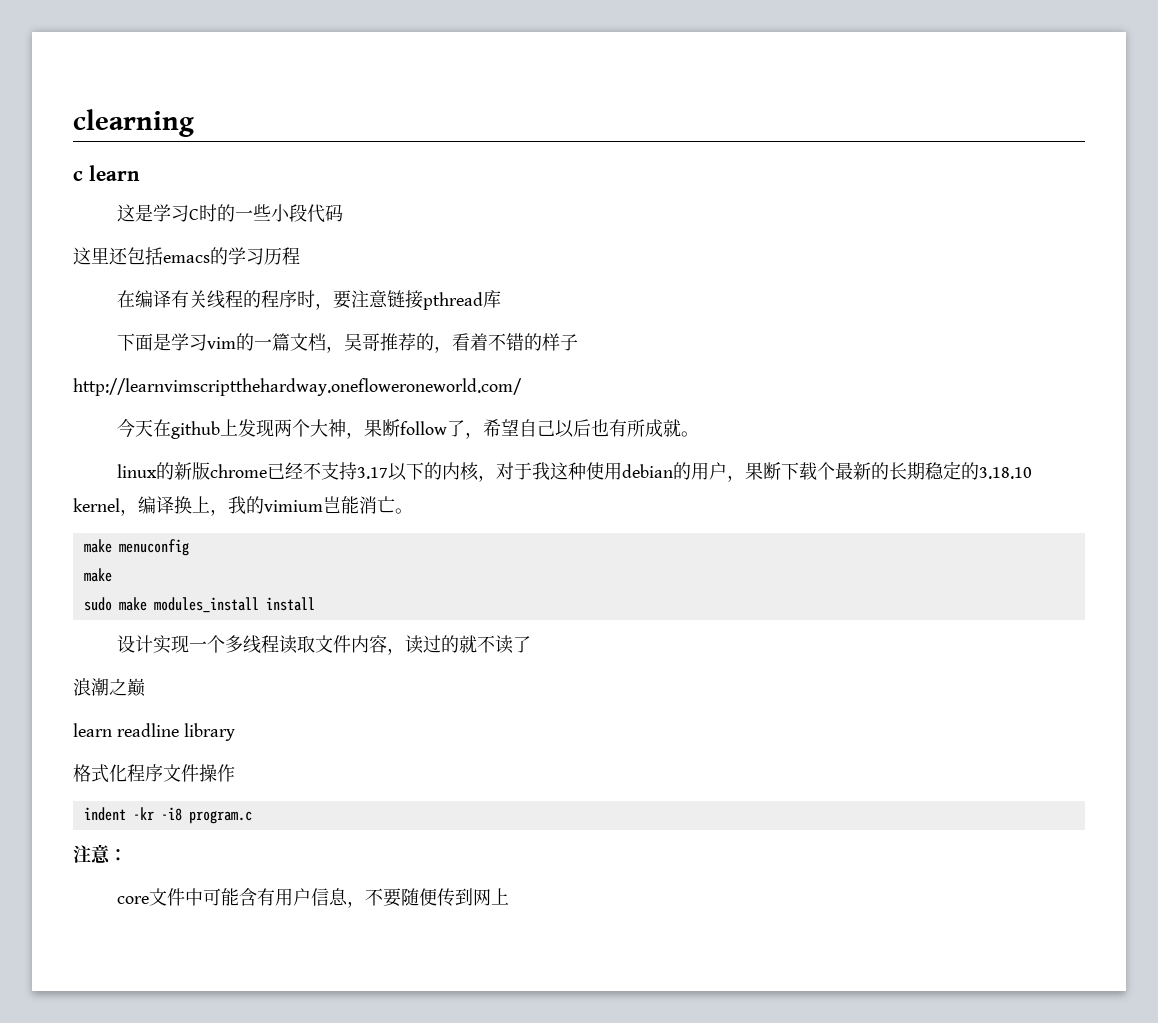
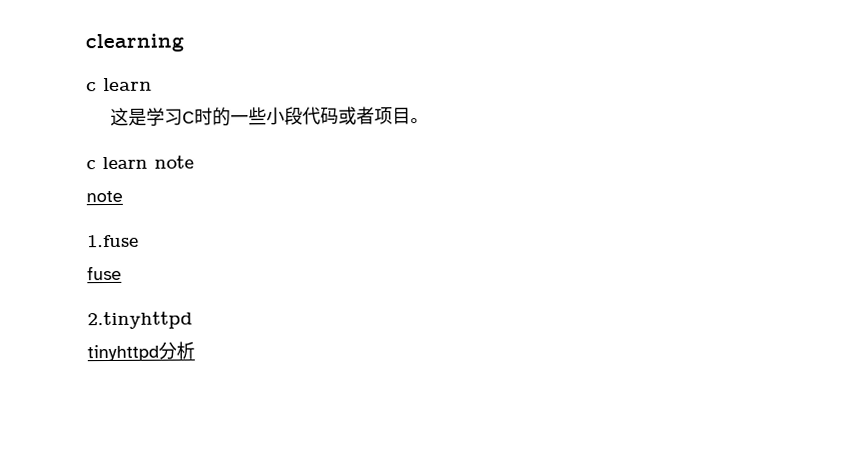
- 这是学习C时的一些小段代码
- 这里还包括emacs的学习历程
- 在编译有关线程的程序时，要注意链接pthread库
- 下面是学习vim的一篇文档，吴哥推荐的，看着不错的样子
- http://learnvimscriptthehardway.onefloweroneworld.com/
- 今天在github上发现两个大神，果断follow了，希望自己以后也有所成就。
- linux的新版chrome已经不支持3.17以下的内核，对于我这种使用debian的用户，果断下载个最新的长期稳定的3.18.10 kernel，编译换上，我的vimium岂能消亡。
- make menuconfig
- make
- sudo make modules_install install
- 设计实现一个多线程读取文件内容，读过的就不读了
- 浪潮之巅
- learn readline library
- 格式化程序文件操作
- indent -kr -i8 program.c
- 注意：
- core文件中可能含有用户信息，不要随便传到网上
+ 这是学习C时的一些小段代码或者项目。
+ c learn note
+ note
+ 1.fuse
+ fuse
+ 2.tinyhttpd
+ tinyhttpd分析

